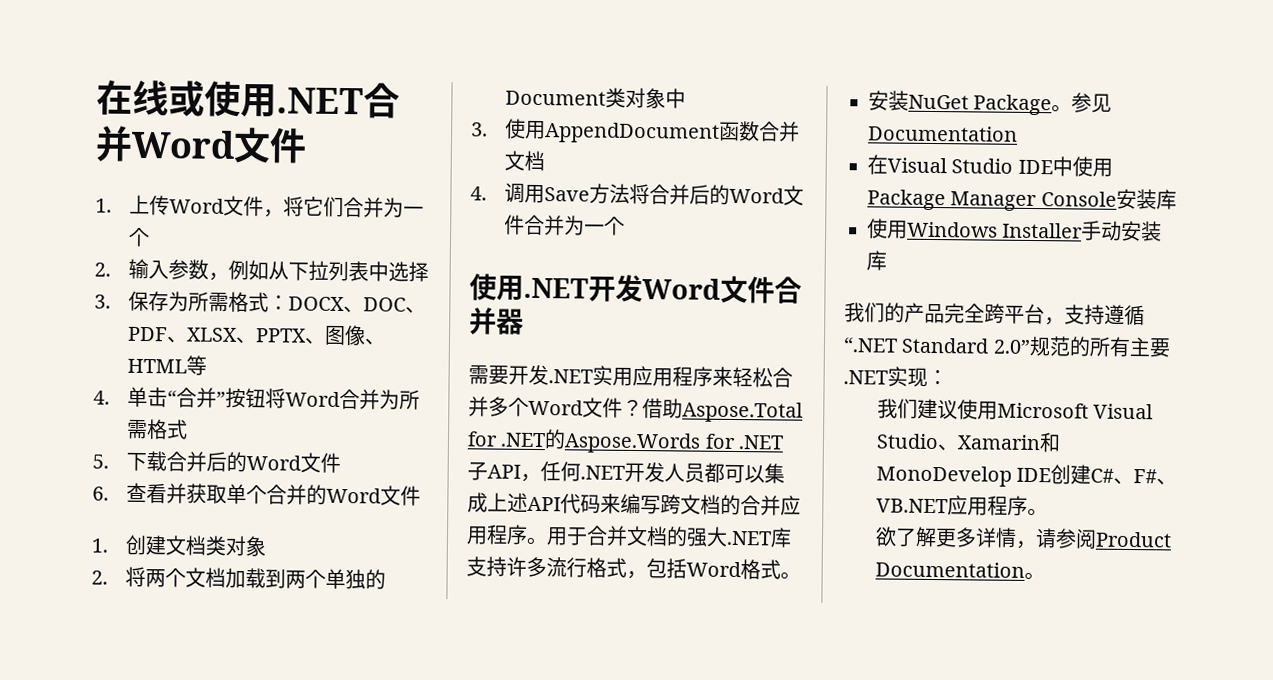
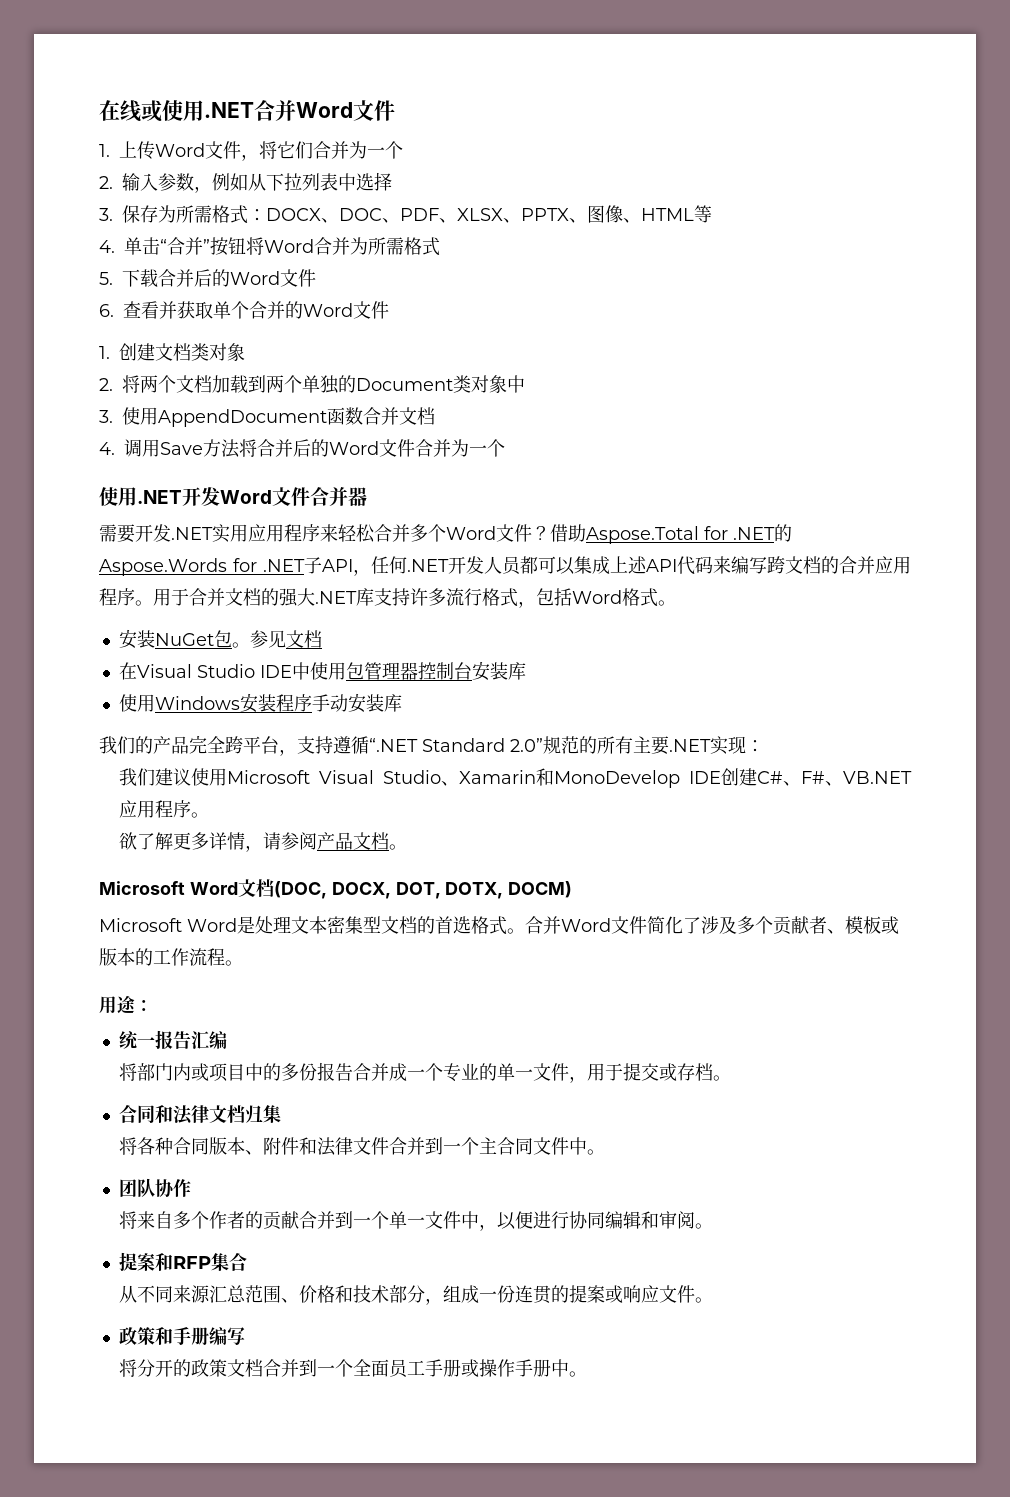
- 安装NuGet Package。参见Documentation
+ 安装NuGet包。参见文档
- 在Visual Studio IDE中使用Package Manager Console安装库
+ 在Visual Studio IDE中使用包管理器控制台安装库
- 使用Windows Installer手动安装库
+ 使用Windows安装程序手动安装库
- 欲了解更多详情，请参阅Product Documentation。
+ 欲了解更多详情，请参阅产品文档。
+ Microsoft Word文档(DOC, DOCX, DOT, DOTX, DOCM)
+ Microsoft Word是处理文本密集型文档的首选格式。合并Word文件简化了涉及多个贡献者、模板或版本的工作流程。
+ 用途：
+ 统一报告汇编
+ 将部门内或项目中的多份报告合并成一个专业的单一文件，用于提交或存档。
+ 合同和法律文档归集
+ 将各种合同版本、附件和法律文件合并到一个主合同文件中。
+ 团队协作
+ 将来自多个作者的贡献合并到一个单一文件中，以便进行协同编辑和审阅。
+ 提案和RFP集合
+ 从不同来源汇总范围、价格和技术部分，组成一份连贯的提案或响应文件。
+ 政策和手册编写
+ 将分开的政策文档合并到一个全面员工手册或操作手册中。

